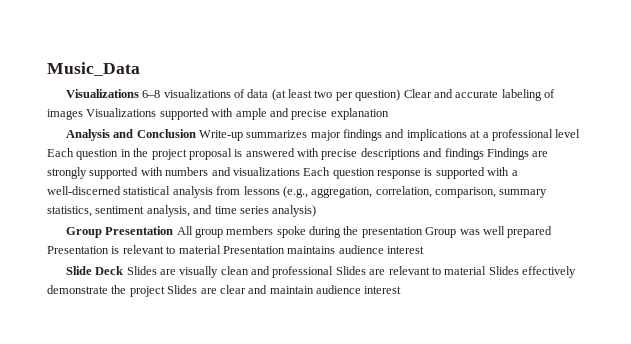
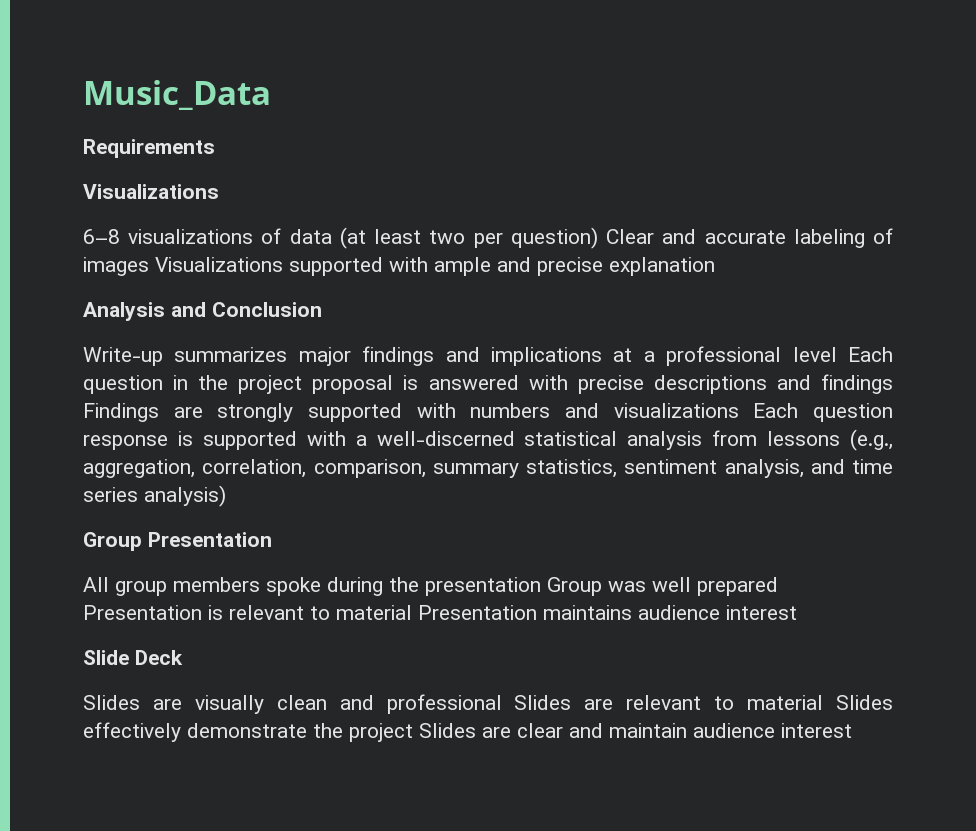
- Visualizations 6–8 visualizations of data (at least two per question) Clear and accurate labeling of images Visualizations supported with ample and precise explanation
+ Requirements
+ Visualizations
+ 6–8 visualizations of data (at least two per question) Clear and accurate labeling of images Visualizations supported with ample and precise explanation
- Analysis and Conclusion Write-up summarizes major findings and implications at a professional level Each question in the project proposal is answered with precise descriptions and findings Findings are strongly supported with numbers and visualizations Each question response is supported with a well-discerned statistical analysis from lessons (e.g., aggregation, correlation, comparison, summary statistics, sentiment analysis, and time series analysis)
+ Analysis and Conclusion
+ Write-up summarizes major findings and implications at a professional level Each question in the project proposal is answered with precise descriptions and findings Findings are strongly supported with numbers and visualizations Each question response is supported with a well-discerned statistical analysis from lessons (e.g., aggregation, correlation, comparison, summary statistics, sentiment analysis, and time series analysis)
- Group Presentation All group members spoke during the presentation Group was well prepared Presentation is relevant to material Presentation maintains audience interest
+ Group Presentation
+ All group members spoke during the presentation Group was well prepared Presentation is relevant to material Presentation maintains audience interest
- Slide Deck Slides are visually clean and professional Slides are relevant to material Slides effectively demonstrate the project Slides are clear and maintain audience interest
+ Slide Deck
+ Slides are visually clean and professional Slides are relevant to material Slides effectively demonstrate the project Slides are clear and maintain audience interest

